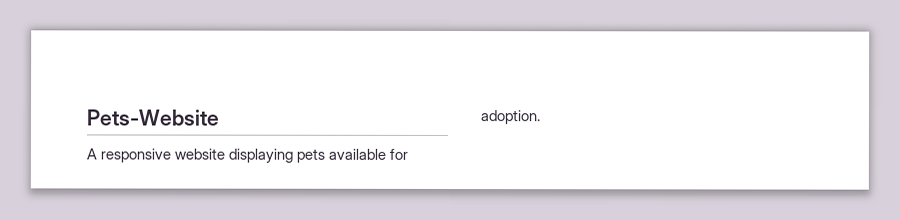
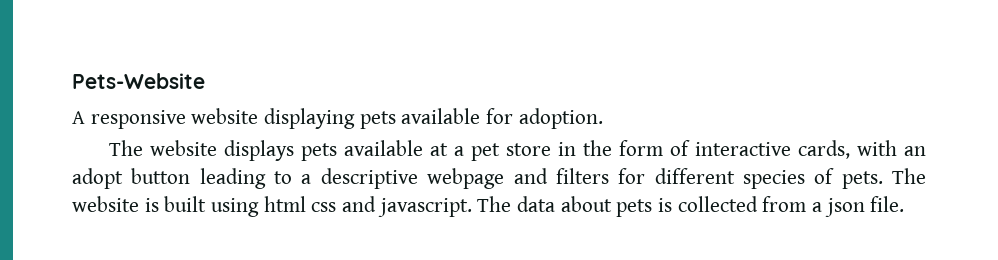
+ The website displays pets available at a pet store in the form of interactive cards, with an adopt button leading to a descriptive webpage and filters for different species of pets. The website is built using html css and javascript. The data about pets is collected from a json file.

